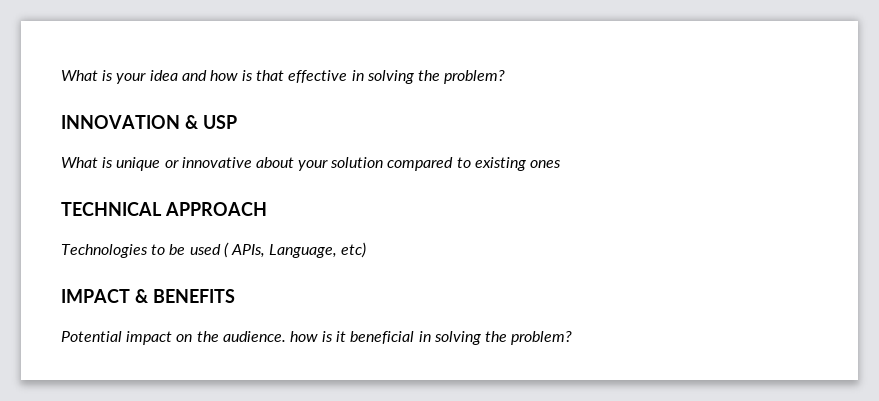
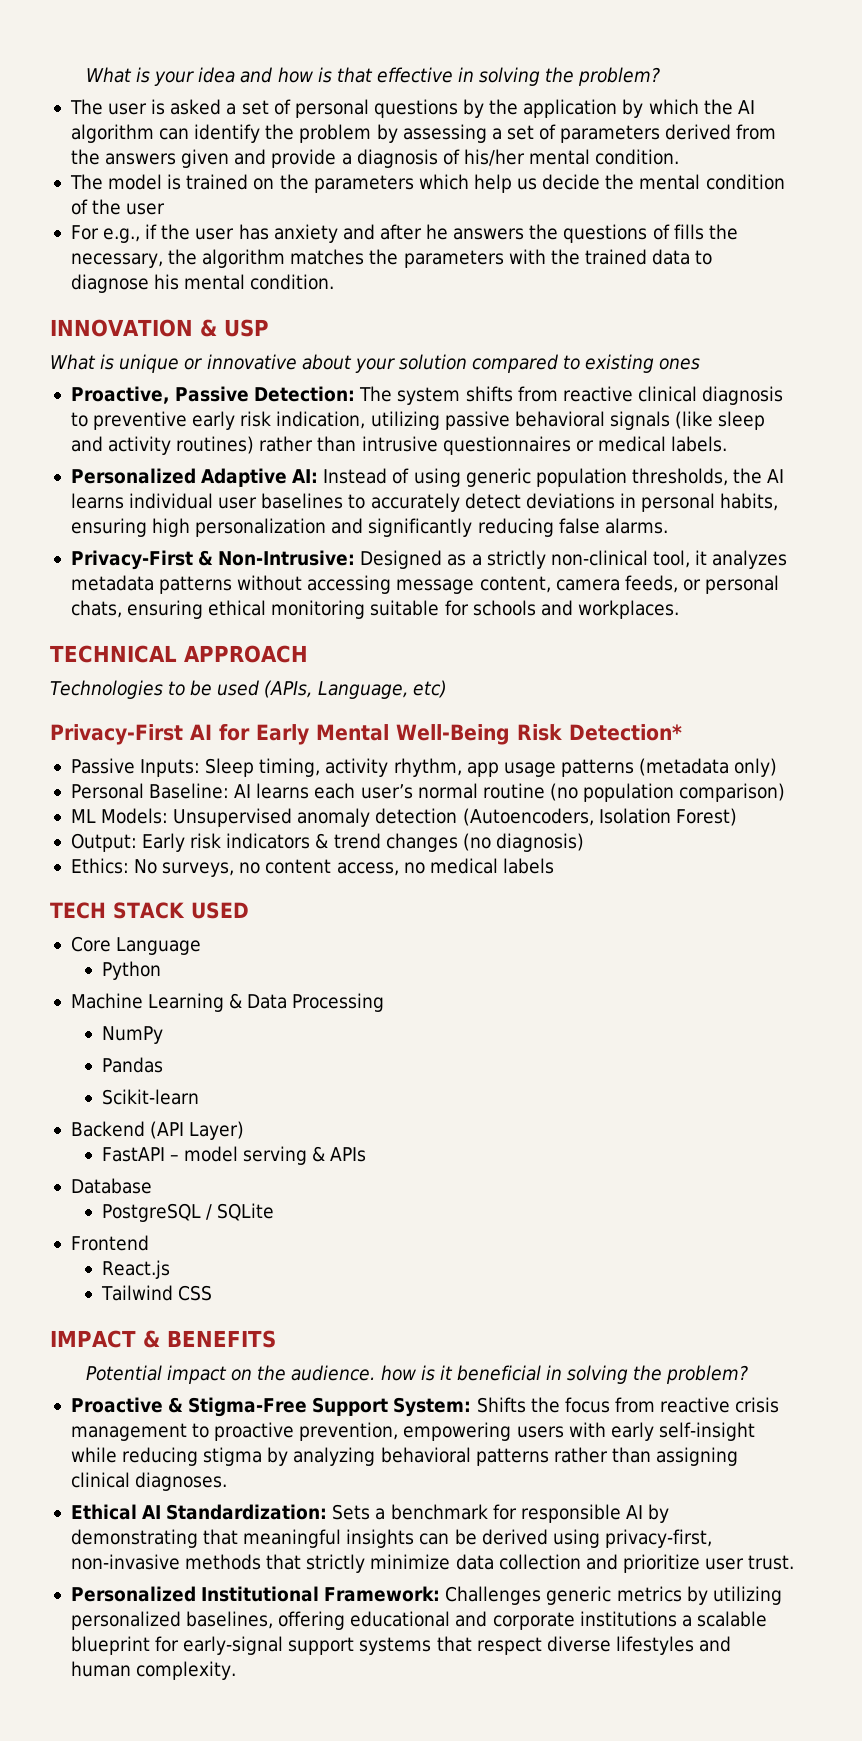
+ The user is asked a set of personal questions by the application by which the AI algorithm can identify the problem by assessing a set of parameters derived from the answers given and provide a diagnosis of his/her mental condition.
+ The model is trained on the parameters which help us decide the mental condition of the user
+ For e.g., if the user has anxiety and after he answers the questions of fills the necessary, the algorithm matches the parameters with the trained data to diagnose his mental condition.
+ Proactive, Passive Detection: The system shifts from reactive clinical diagnosis to preventive early risk indication, utilizing passive behavioral signals (like sleep and activity routines) rather than intrusive questionnaires or medical labels.
+ Personalized Adaptive AI: Instead of using generic population thresholds, the AI learns individual user baselines to accurately detect deviations in personal habits, ensuring high personalization and significantly reducing false alarms.
+ Privacy-First & Non-Intrusive: Designed as a strictly non-clinical tool, it analyzes metadata patterns without accessing message content, camera feeds, or personal chats, ensuring ethical monitoring suitable for schools and workplaces.
- Technologies to be used ( APIs, Language, etc)
+ Technologies to be used (APIs, Language, etc)
+ Privacy-First AI for Early Mental Well-Being Risk Detection*
+ Passive Inputs: Sleep timing, activity rhythm, app usage patterns (metadata only)
+ Personal Baseline: AI learns each user’s normal routine (no population comparison)
+ ML Models: Unsupervised anomaly detection (Autoencoders, Isolation Forest)
+ Output: Early risk indicators & trend changes (no diagnosis)
+ Ethics: No surveys, no content access, no medical labels
+ TECH STACK USED
+ Core Language
+ Python
+ Machine Learning & Data Processing
+ NumPy
+ Pandas
+ Scikit-learn
+ Backend (API Layer)
+ FastAPI – model serving & APIs
+ Database
+ PostgreSQL / SQLite
+ Frontend
+ React.js
+ Tailwind CSS
+ Proactive & Stigma-Free Support System: Shifts the focus from reactive crisis management to proactive prevention, empowering users with early self-insight while reducing stigma by analyzing behavioral patterns rather than assigning clinical diagnoses.
+ Ethical AI Standardization: Sets a benchmark for responsible AI by demonstrating that meaningful insights can be derived using privacy-first, non-invasive methods that strictly minimize data collection and prioritize user trust.
+ Personalized Institutional Framework: Challenges generic metrics by utilizing personalized baselines, offering educational and corporate institutions a scalable blueprint for early-signal support systems that respect diverse lifestyles and human complexity.

